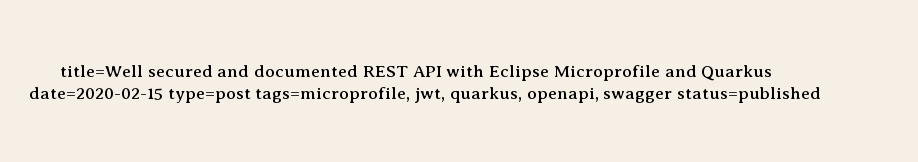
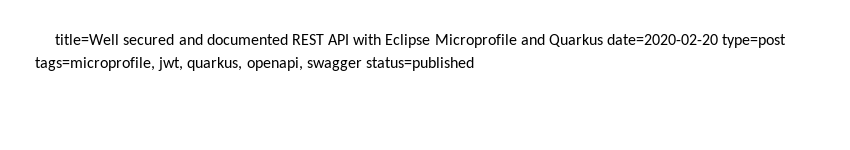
- title=Well secured and documented REST API with Eclipse Microprofile and Quarkus date=2020-02-15 type=post tags=microprofile, jwt, quarkus, openapi, swagger status=published
+ title=Well secured and documented REST API with Eclipse Microprofile and Quarkus date=2020-02-20 type=post tags=microprofile, jwt, quarkus, openapi, swagger status=published

